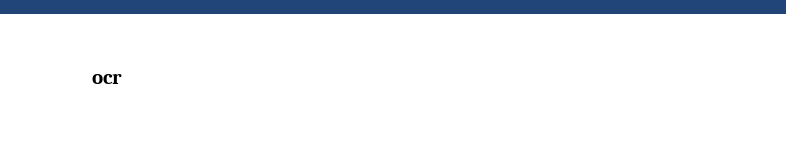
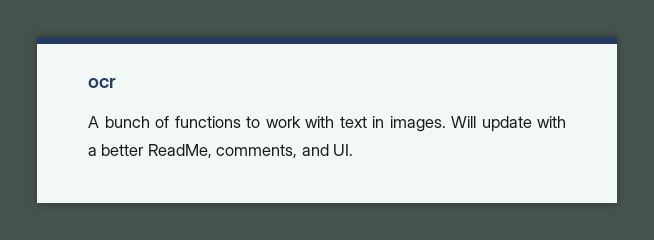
+ A bunch of functions to work with text in images. Will update with a better ReadMe, comments, and UI.

